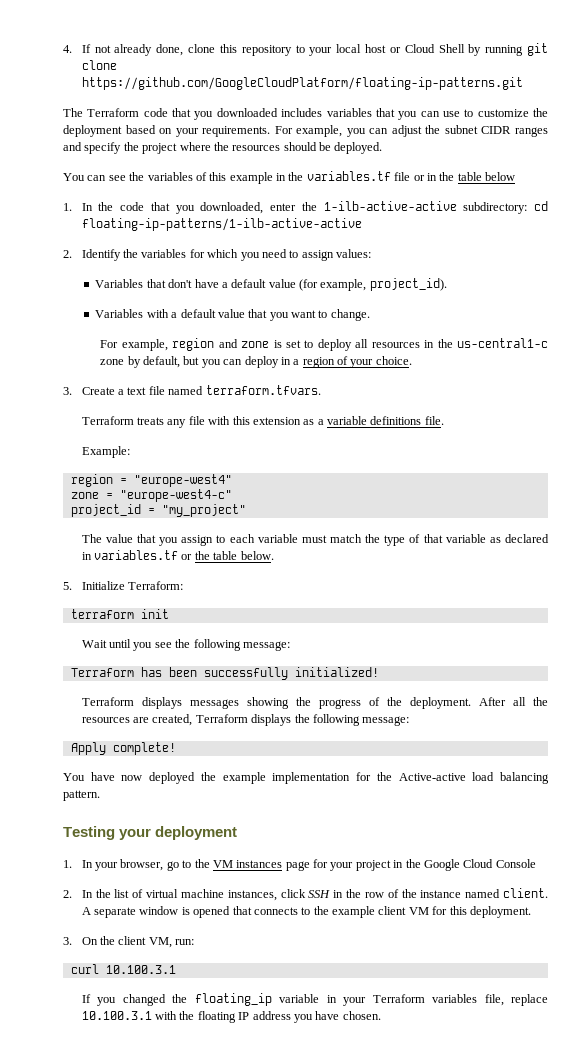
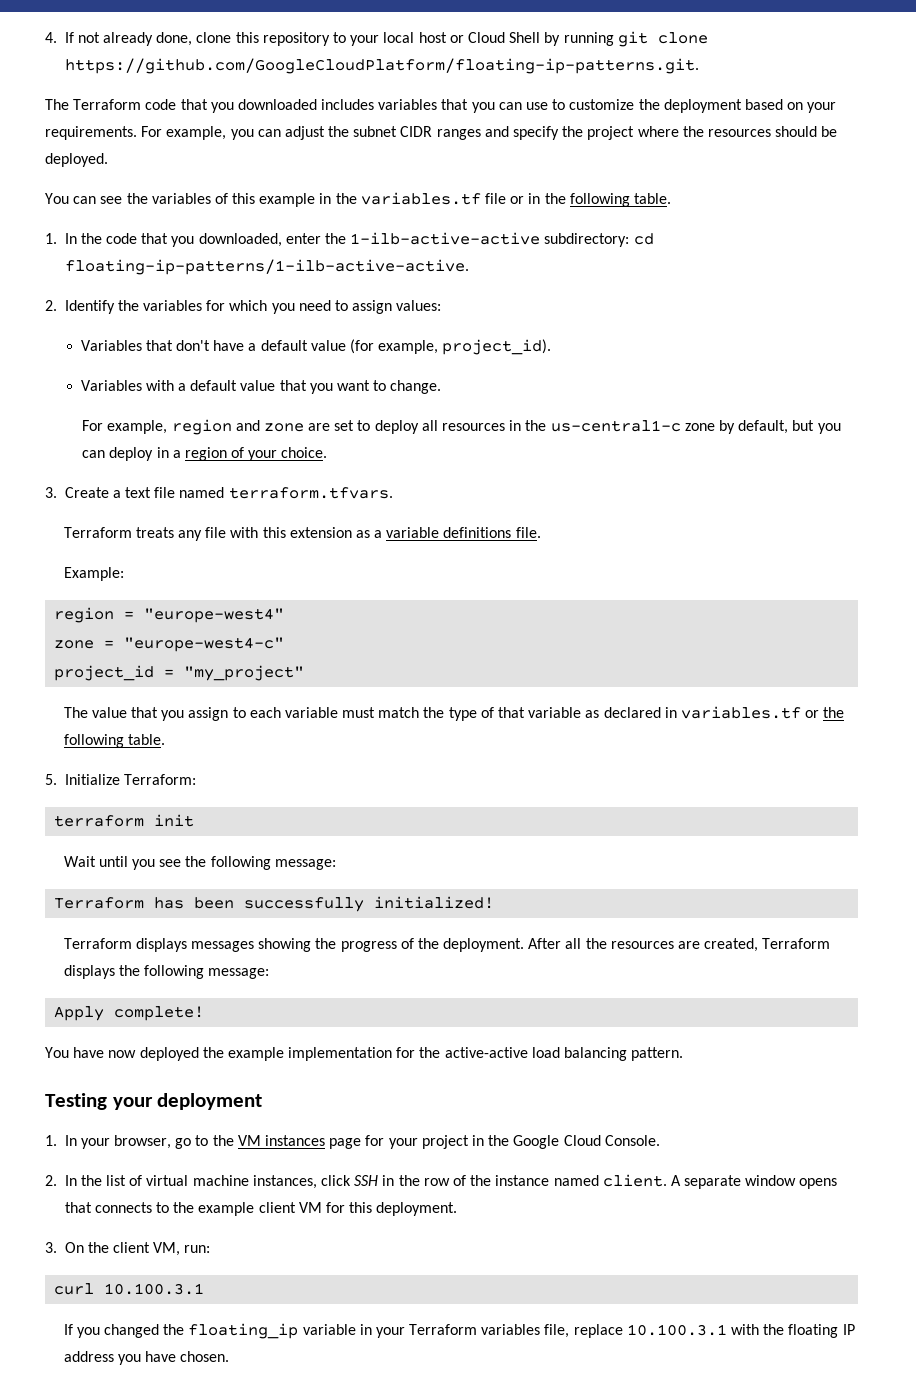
- 4. If not already done, clone this repository to your local host or Cloud Shell by running git clone https://github.com/GoogleCloudPlatform/floating-ip-patterns.git
+ 4. If not already done, clone this repository to your local host or Cloud Shell by running git clone https://github.com/GoogleCloudPlatform/floating-ip-patterns.git.
- You can see the variables of this example in the variables.tf file or in the table below
+ You can see the variables of this example in the variables.tf file or in the following table.
- 1. In the code that you downloaded, enter the 1-ilb-active-active subdirectory: cd floating-ip-patterns/1-ilb-active-active
+ 1. In the code that you downloaded, enter the 1-ilb-active-active subdirectory: cd floating-ip-patterns/1-ilb-active-active.
- For example, region and zone is set to deploy all resources in the us-central1-c zone by default, but you can deploy in a region of your choice.
+ For example, region and zone are set to deploy all resources in the us-central1-c zone by default, but you can deploy in a region of your choice.
- The value that you assign to each variable must match the type of that variable as declared in variables.tf or the table below.
+ The value that you assign to each variable must match the type of that variable as declared in variables.tf or the following table.
- You have now deployed the example implementation for the Active-active load balancing pattern.
+ You have now deployed the example implementation for the active-active load balancing pattern.
- 1. In your browser, go to the VM instances page for your project in the Google Cloud Console
+ 1. In your browser, go to the VM instances page for your project in the Google Cloud Console.
- A separate window is opened that connects to the example client VM for this deployment.
+ A separate window opens that connects to the example client VM for this deployment.

